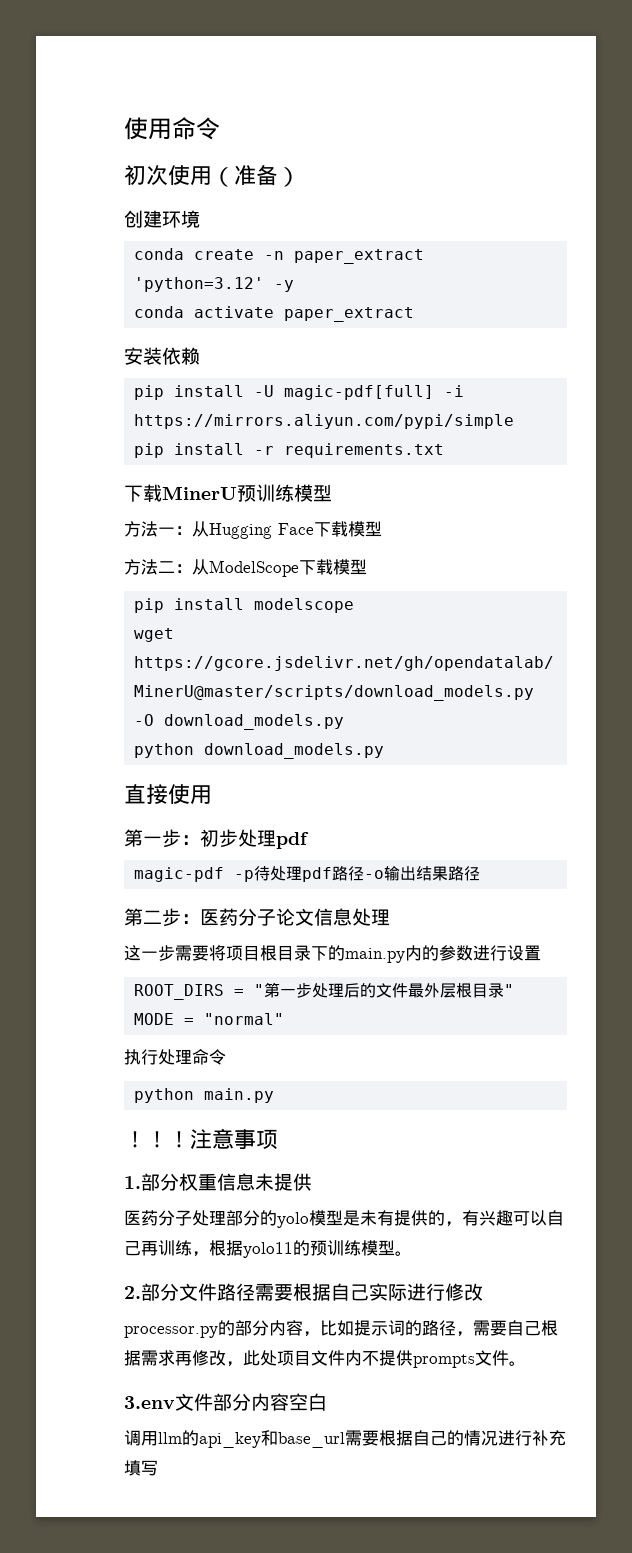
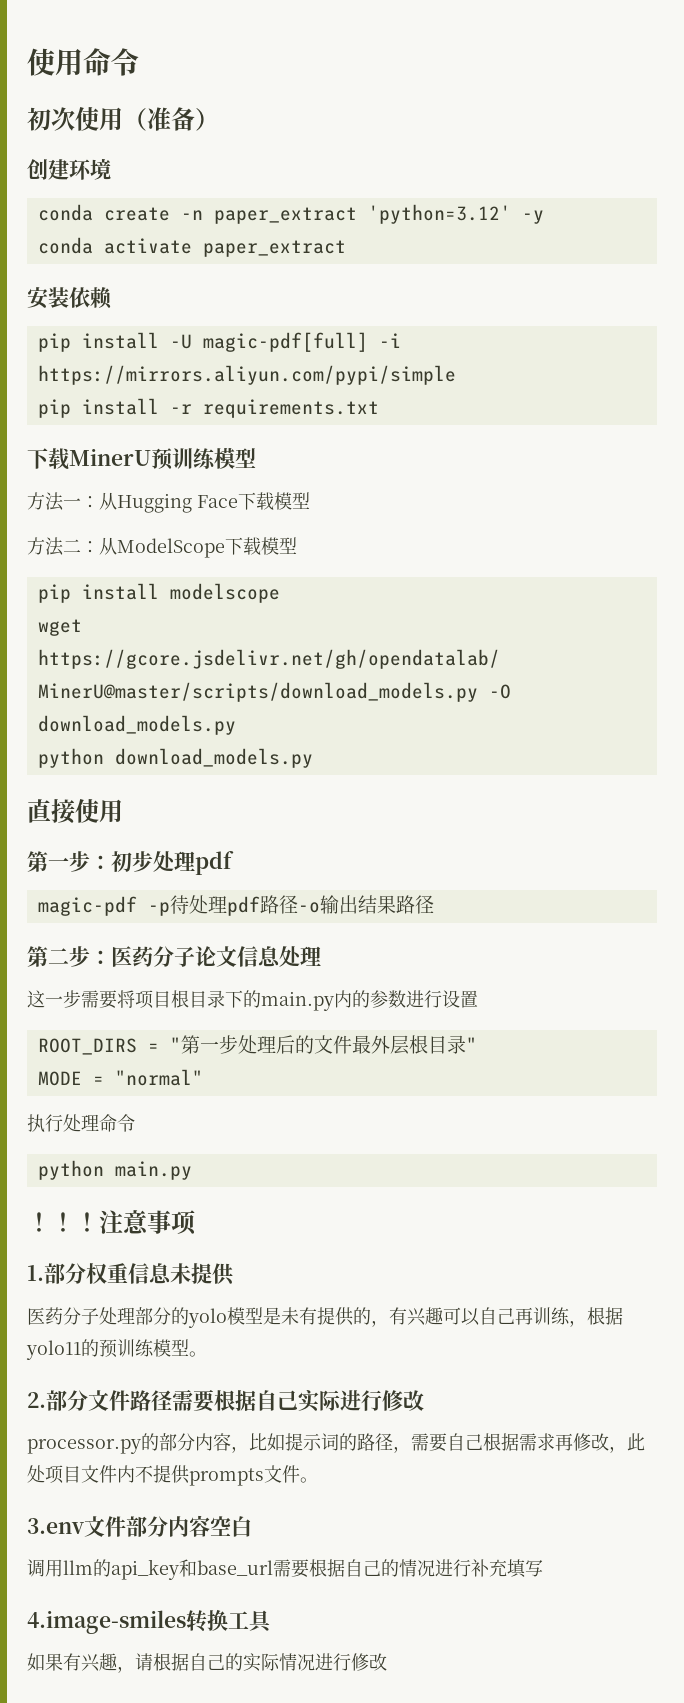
+ 4.image-smiles转换工具
+ 如果有兴趣，请根据自己的实际情况进行修改

